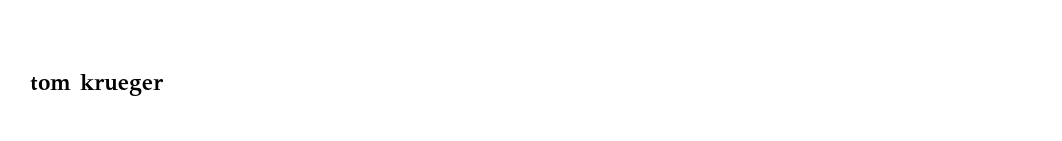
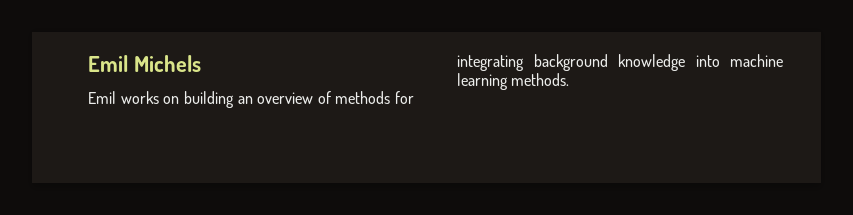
- tom krueger
+ Emil Michels
+ Emil works on building an overview of methods for integrating background knowledge into machine learning methods.

